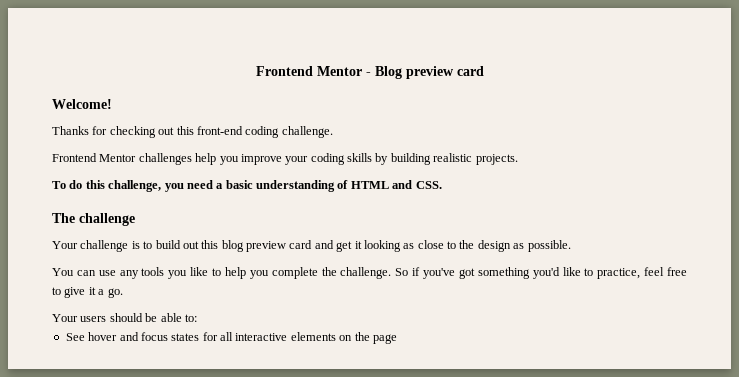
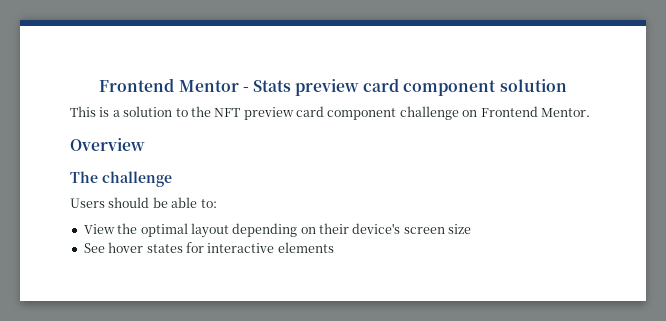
- Frontend Mentor - Blog preview card
- Welcome!
- Thanks for checking out this front-end coding challenge.
- Frontend Mentor challenges help you improve your coding skills by building realistic projects.
- To do this challenge, you need a basic understanding of HTML and CSS.
+ Frontend Mentor - Stats preview card component solution
+ This is a solution to the NFT preview card component challenge on Frontend Mentor.
+ Overview
  The challenge
- Your challenge is to build out this blog preview card and get it looking as close to the design as possible.
- You can use any tools you like to help you complete the challenge. So if you've got something you'd like to practice, feel free to give it a go.
- Your users should be able to:
+ Users should be able to:
+ View the optimal layout depending on their device's screen size
- See hover and focus states for all interactive elements on the page
+ See hover states for interactive elements

